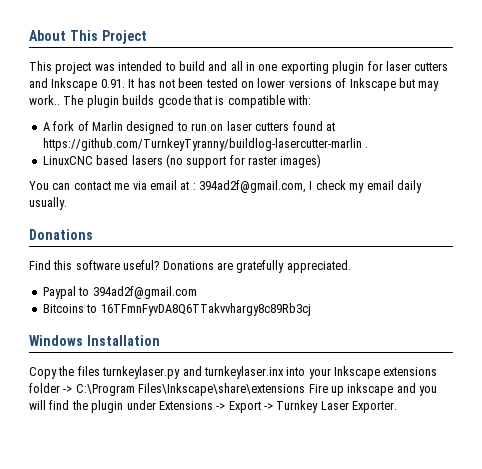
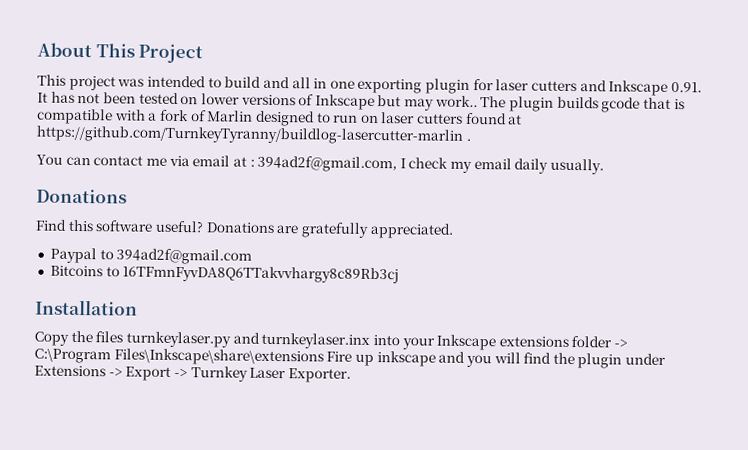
- The plugin builds gcode that is compatible with:
- A fork of Marlin designed to run on laser cutters found at https://github.com/TurnkeyTyranny/buildlog-lasercutter-marlin .
+ The plugin builds gcode that is compatible with a fork of Marlin designed to run on laser cutters found at https://github.com/TurnkeyTyranny/buildlog-lasercutter-marlin .
- LinuxCNC based lasers (no support for raster images)
- Windows Installation
+ Installation

